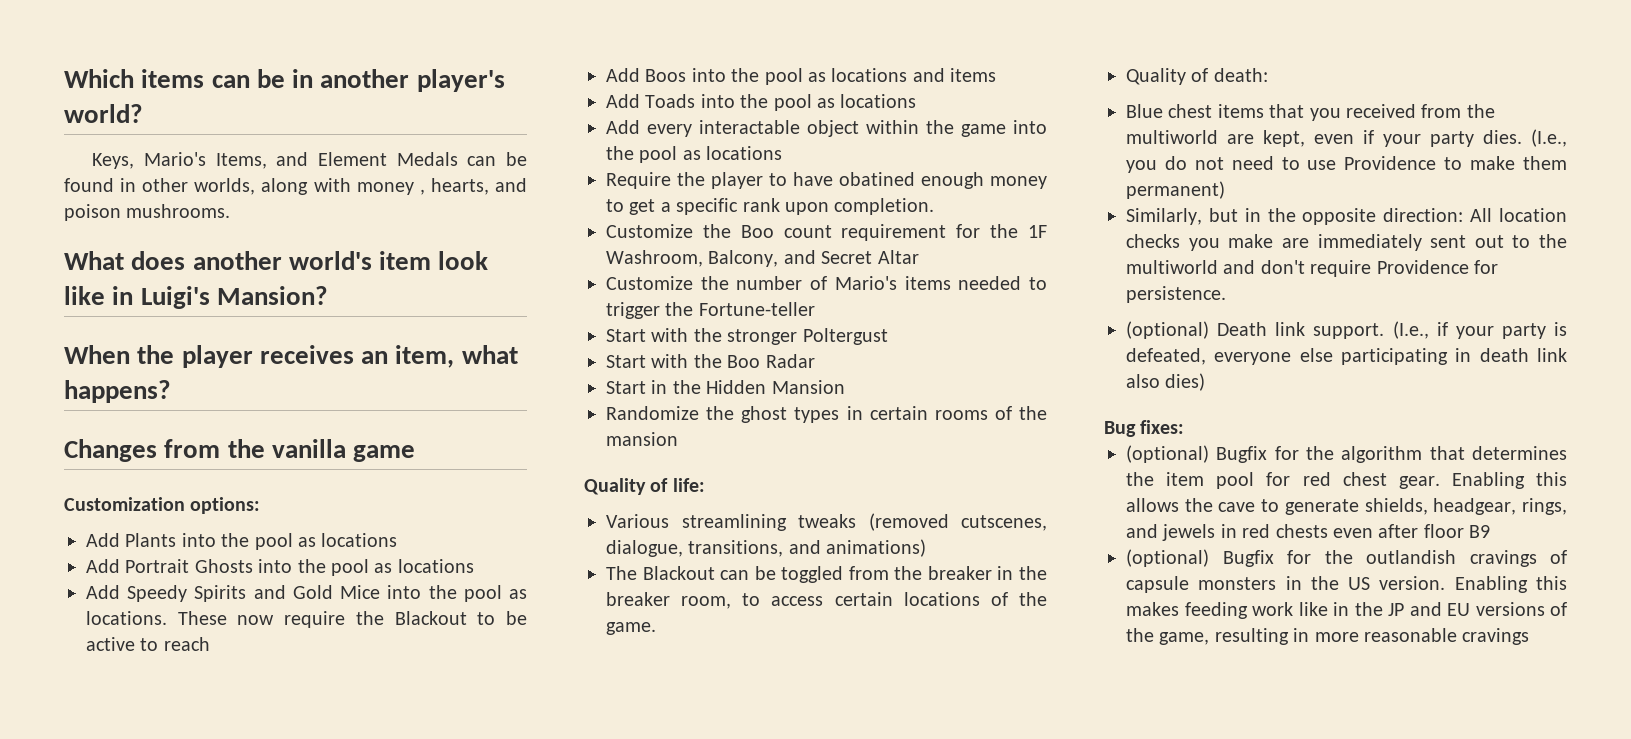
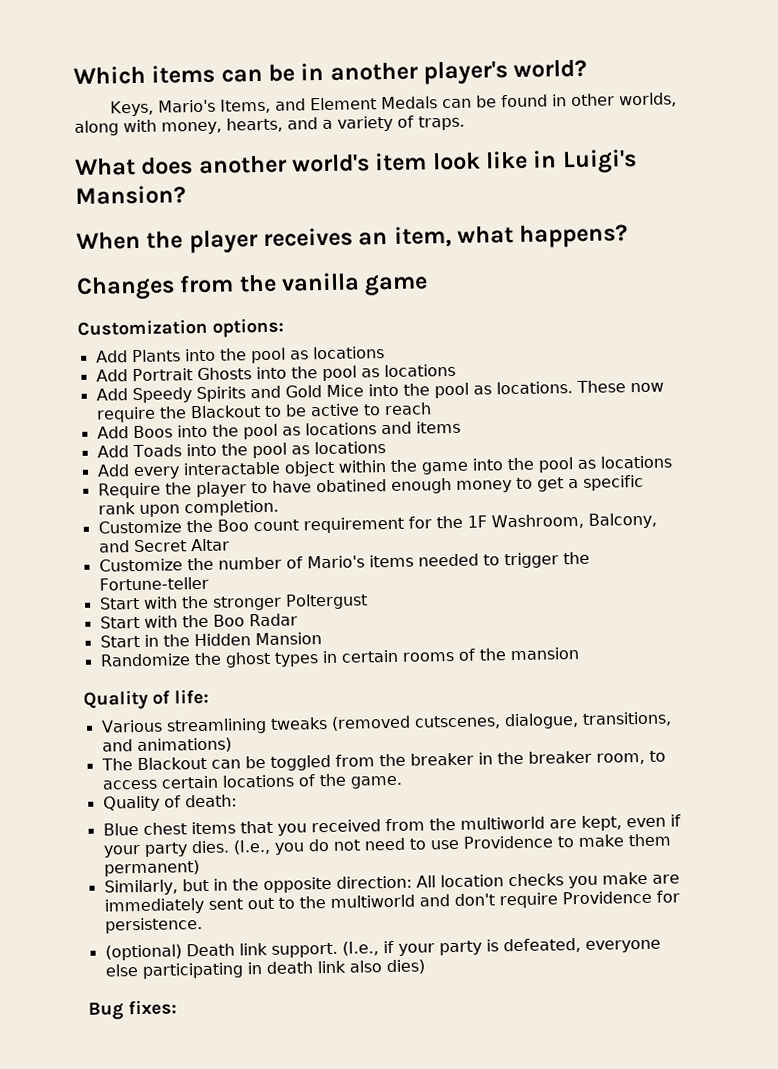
- Keys, Mario's Items, and Element Medals can be found in other worlds, along with money , hearts, and poison mushrooms.
+ Keys, Mario's Items, and Element Medals can be found in other worlds, along with money, hearts, and a variety of traps.
- (optional) Bugfix for the algorithm that determines the item pool for red chest gear. Enabling this allows the cave to generate shields, headgear, rings, and jewels in red chests even after floor B9
- (optional) Bugfix for the outlandish cravings of capsule monsters in the US version. Enabling this makes feeding work like in the JP and EU versions of the game, resulting in more reasonable cravings

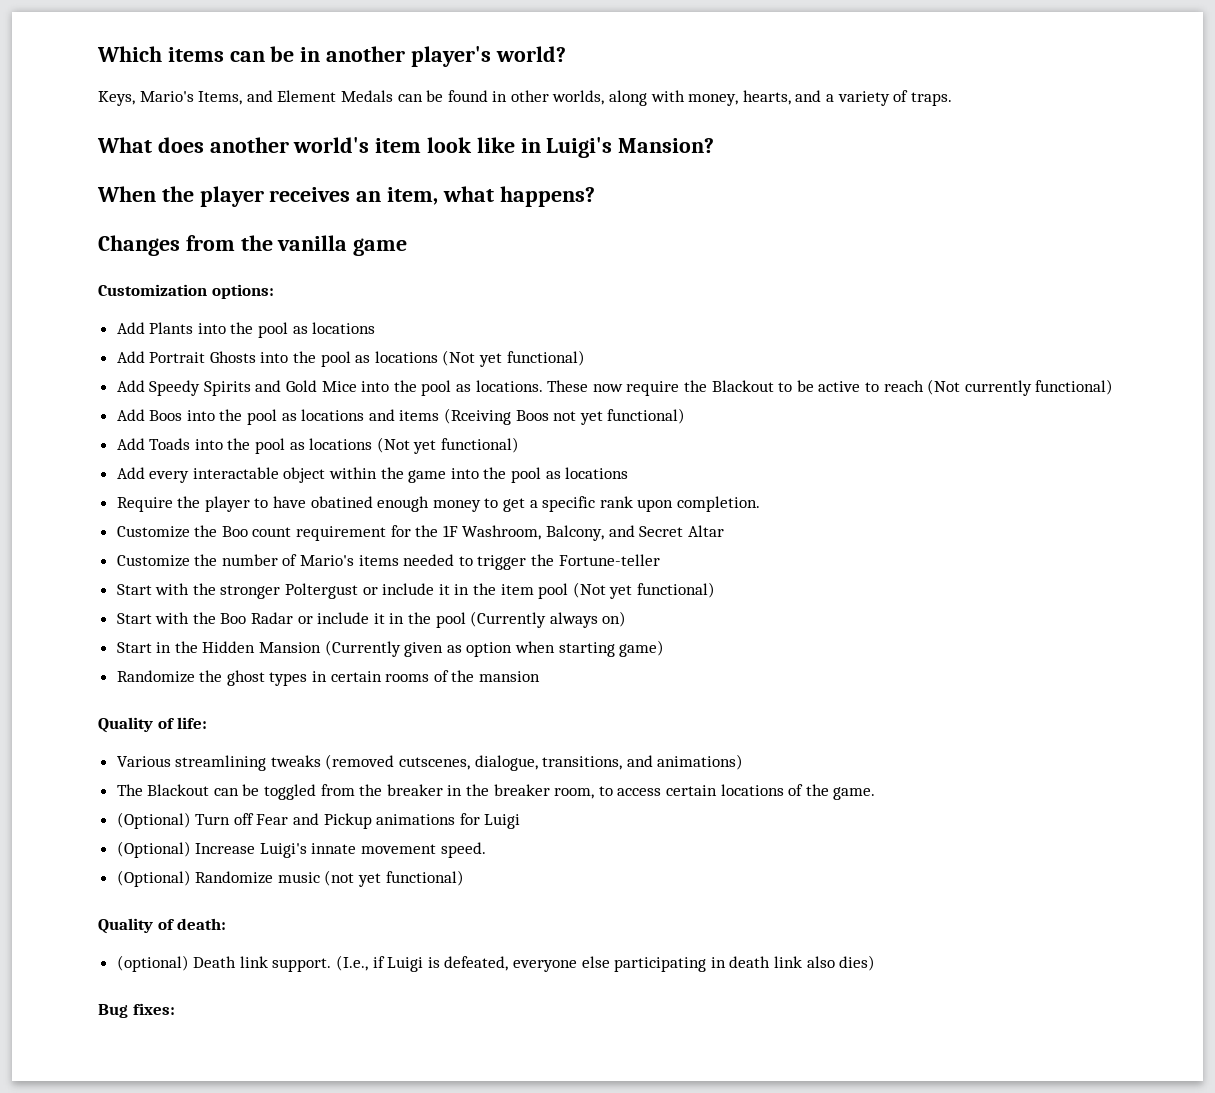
- Add Portrait Ghosts into the pool as locations
+ Add Portrait Ghosts into the pool as locations (Not yet functional)
- These now require the Blackout to be active to reach
+ These now require the Blackout to be active to reach (Not currently functional)
- Add Boos into the pool as locations and items
+ Add Boos into the pool as locations and items (Rceiving Boos not yet functional)
- Add Toads into the pool as locations
+ Add Toads into the pool as locations (Not yet functional)
- Start with the stronger Poltergust
+ Start with the stronger Poltergust or include it in the item pool (Not yet functional)
- Start with the Boo Radar
+ Start with the Boo Radar or include it in the pool (Currently always on)
- Start in the Hidden Mansion
+ Start in the Hidden Mansion (Currently given as option when starting game)
+ (Optional) Turn off Fear and Pickup animations for Luigi
+ (Optional) Increase Luigi's innate movement speed.
+ (Optional) Randomize music (not yet functional)
  Quality of death:
- Blue chest items that you received from the multiworld are kept, even if your party dies. (I.e., you do not need to use Providence to make them permanent)
- Similarly, but in the opposite direction: All location checks you make are immediately sent out to the multiworld and don't require Providence for persistence.
- (I.e., if your party is defeated, everyone else participating in death link also dies)
+ (I.e., if Luigi is defeated, everyone else participating in death link also dies)

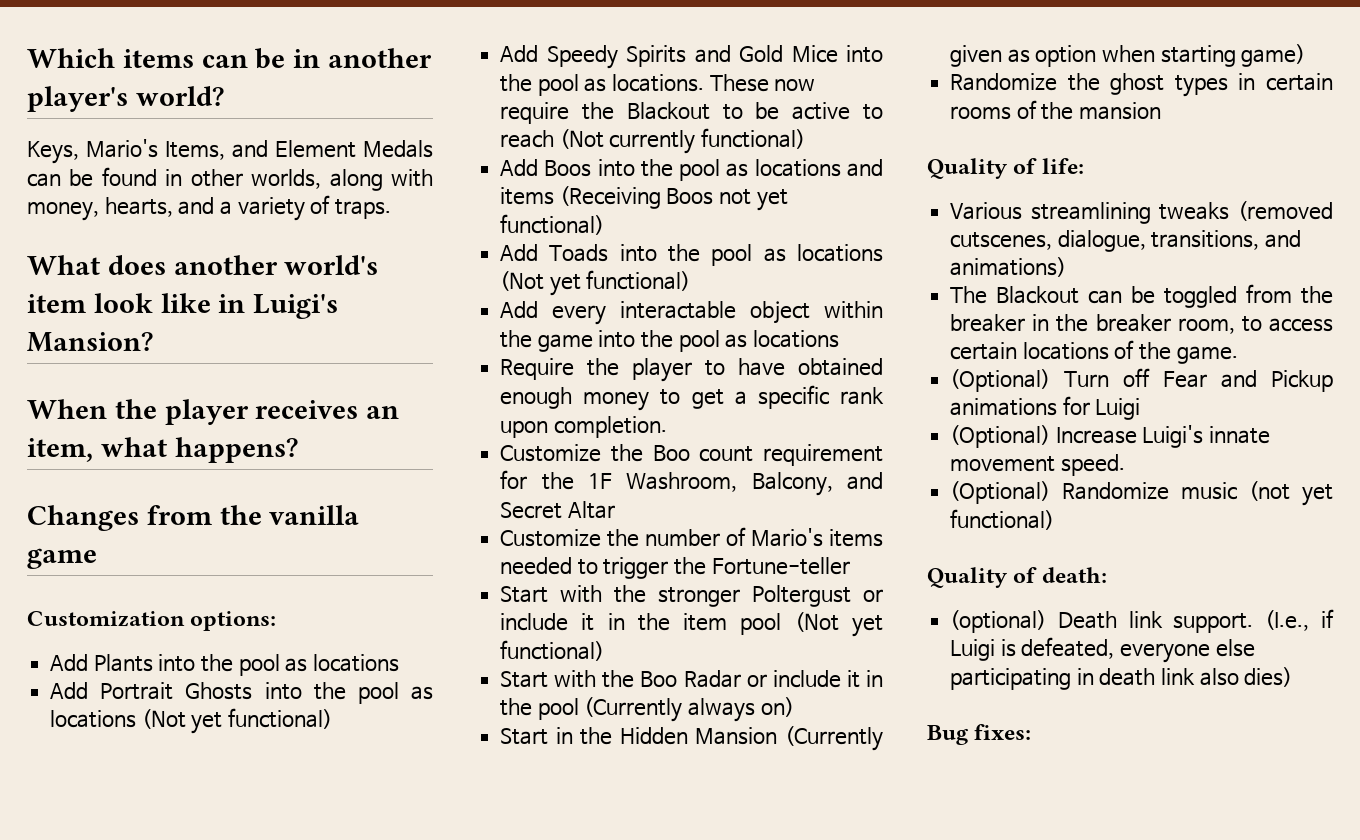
- Add Boos into the pool as locations and items (Rceiving Boos not yet functional)
+ Add Boos into the pool as locations and items (Receiving Boos not yet functional)
- Require the player to have obatined enough money to get a specific rank upon completion.
+ Require the player to have obtained enough money to get a specific rank upon completion.

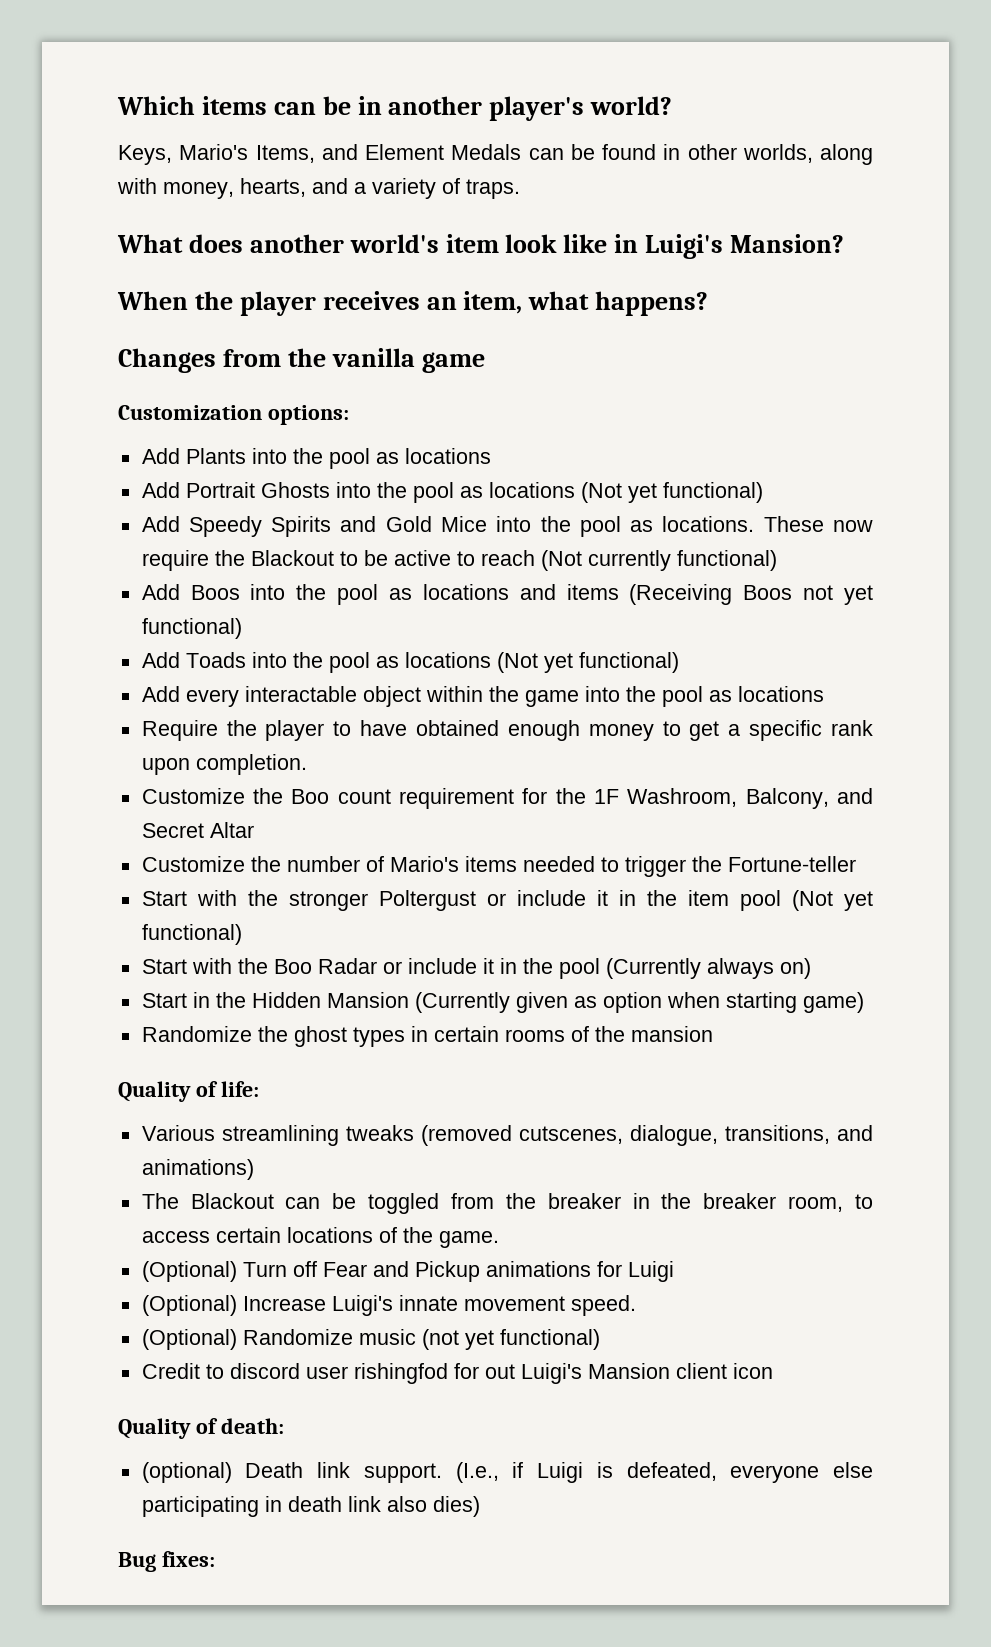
+ Credit to discord user rishingfod for out Luigi's Mansion client icon

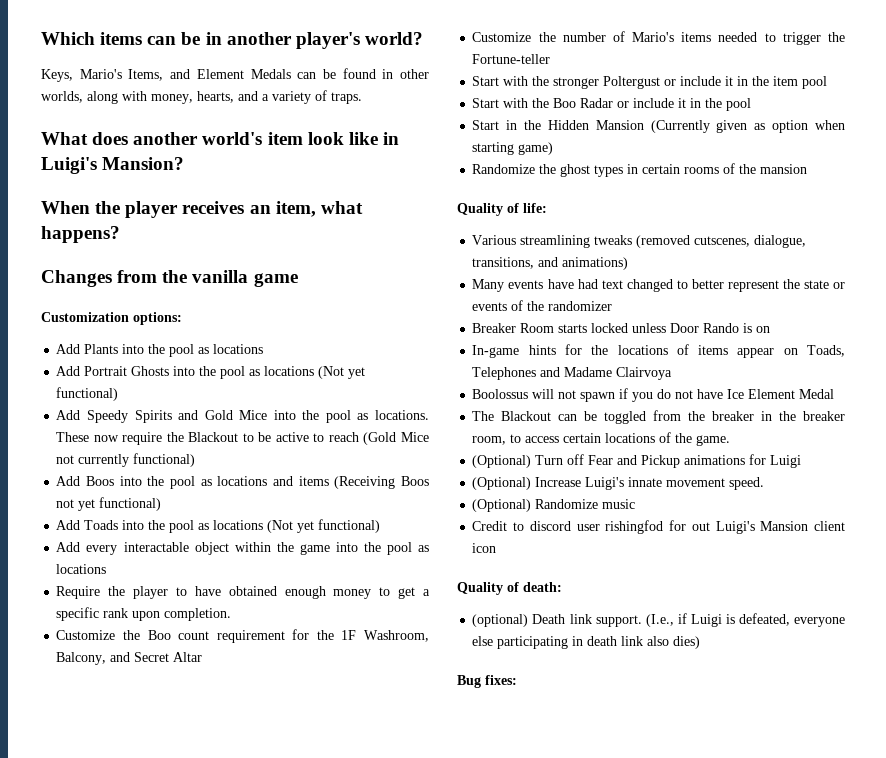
- These now require the Blackout to be active to reach (Not currently functional)
+ These now require the Blackout to be active to reach (Gold Mice not currently functional)
- Start with the stronger Poltergust or include it in the item pool (Not yet functional)
+ Start with the stronger Poltergust or include it in the item pool
- Start with the Boo Radar or include it in the pool (Currently always on)
+ Start with the Boo Radar or include it in the pool
+ Many events have had text changed to better represent the state or events of the randomizer
+ Breaker Room starts locked unless Door Rando is on
+ In-game hints for the locations of items appear on Toads, Telephones and Madame Clairvoya
+ Boolossus will not spawn if you do not have Ice Element Medal
- (Optional) Randomize music (not yet functional)
+ (Optional) Randomize music

